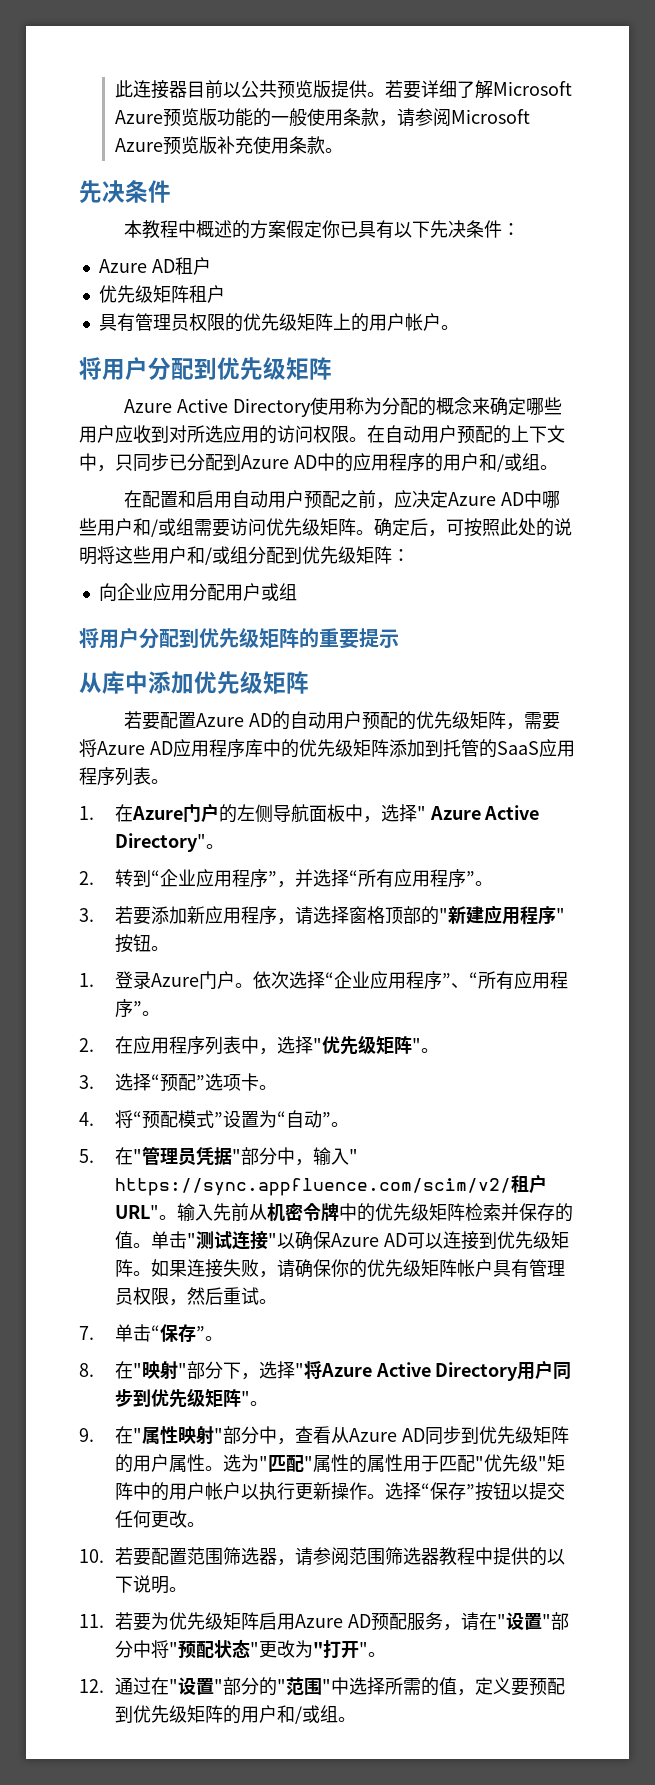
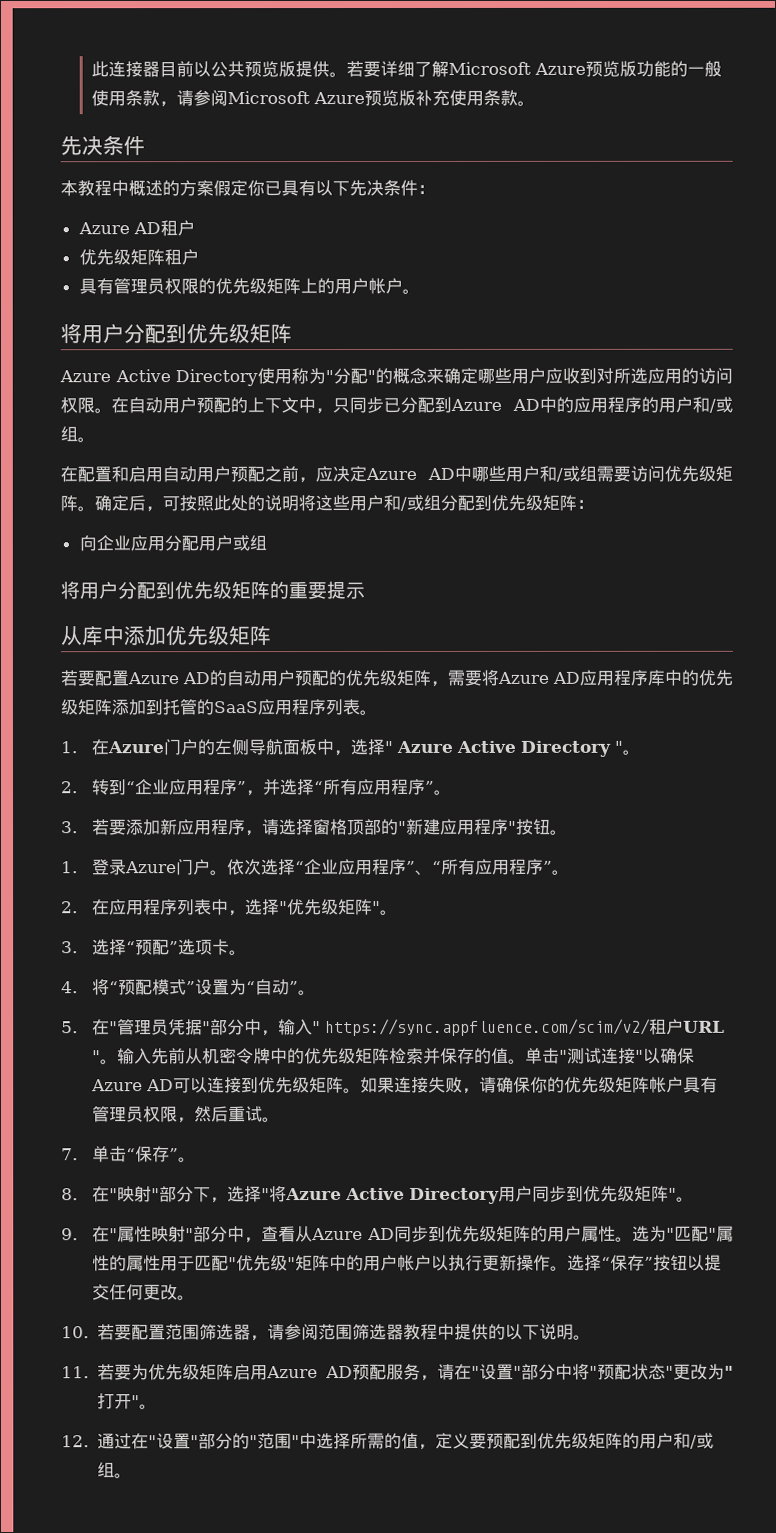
- Azure Active Directory使用称为分配的概念来确定哪些用户应收到对所选应用的访问权限。
+ Azure Active Directory使用称为"分配"的概念来确定哪些用户应收到对所选应用的访问权限。
- 1.在Azure门户的左侧导航面板中，选择" Azure Active Directory"。
+ 1.在Azure门户的左侧导航面板中，选择" Azure Active Directory "。
- 5.在"管理员凭据"部分中，输入" https://sync.appfluence.com/scim/v2/租户URL"。
+ 5.在"管理员凭据"部分中，输入" https://sync.appfluence.com/scim/v2/租户URL "。

